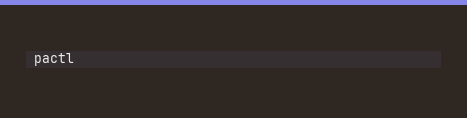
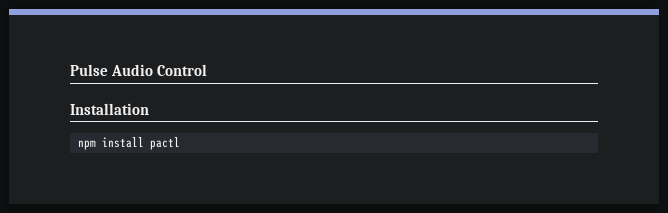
- pactl
+ Pulse Audio Control
+ Installation
+ npm install pactl

